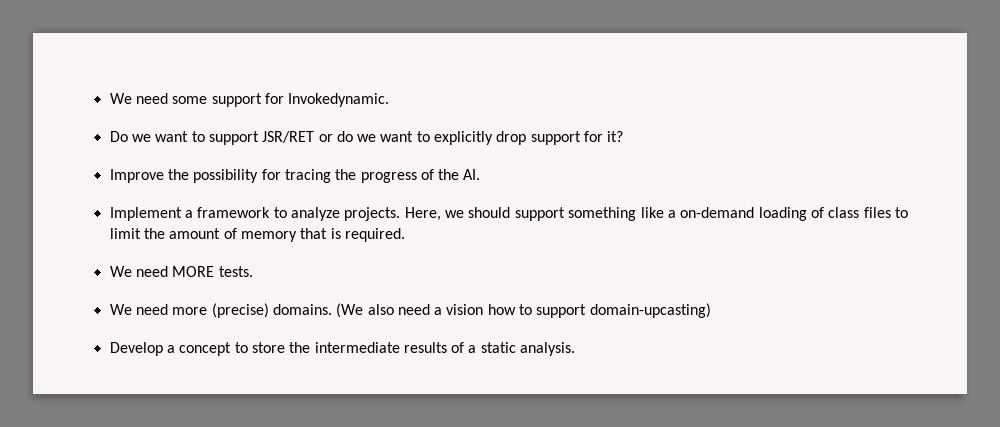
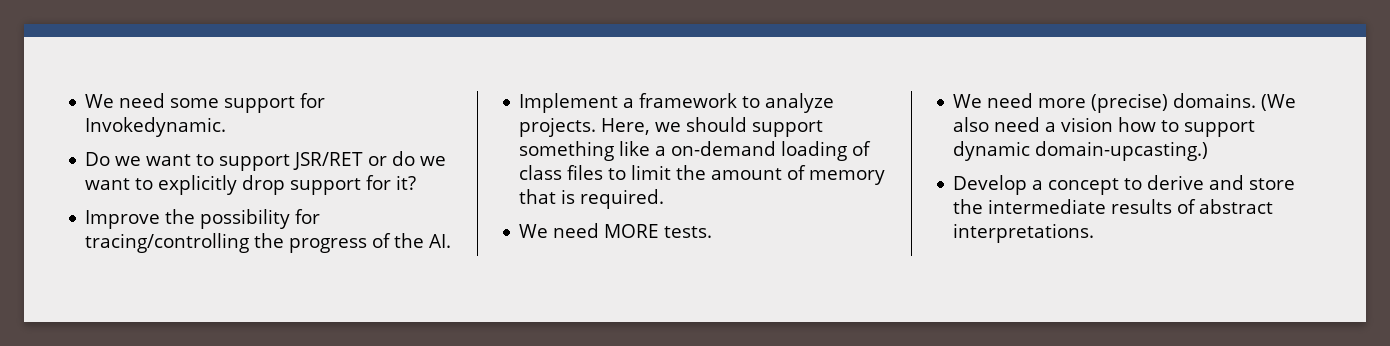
- Improve the possibility for tracing the progress of the AI.
+ Improve the possibility for tracing/controlling the progress of the AI.
- (We also need a vision how to support domain-upcasting)
+ (We also need a vision how to support dynamic domain-upcasting.)
- Develop a concept to store the intermediate results of a static analysis.
+ Develop a concept to derive and store the intermediate results of abstract interpretations.

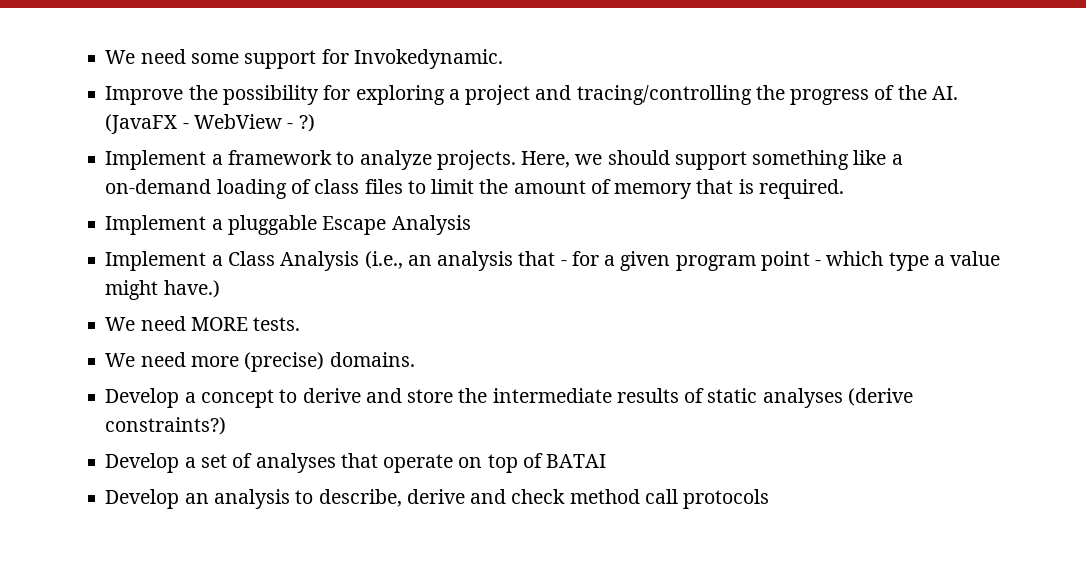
- Do we want to support JSR/RET or do we want to explicitly drop support for it?
- Improve the possibility for tracing/controlling the progress of the AI.
+ Improve the possibility for exploring a project and tracing/controlling the progress of the AI. (JavaFX - WebView - ?)
+ Implement a pluggable Escape Analysis
+ Implement a Class Analysis (i.e., an analysis that - for a given program point - which type a value might have.)
- (We also need a vision how to support dynamic domain-upcasting.)
- Develop a concept to derive and store the intermediate results of abstract interpretations.
+ Develop a concept to derive and store the intermediate results of static analyses (derive constraints?)
+ Develop a set of analyses that operate on top of BATAI
+ Develop an analysis to describe, derive and check method call protocols

